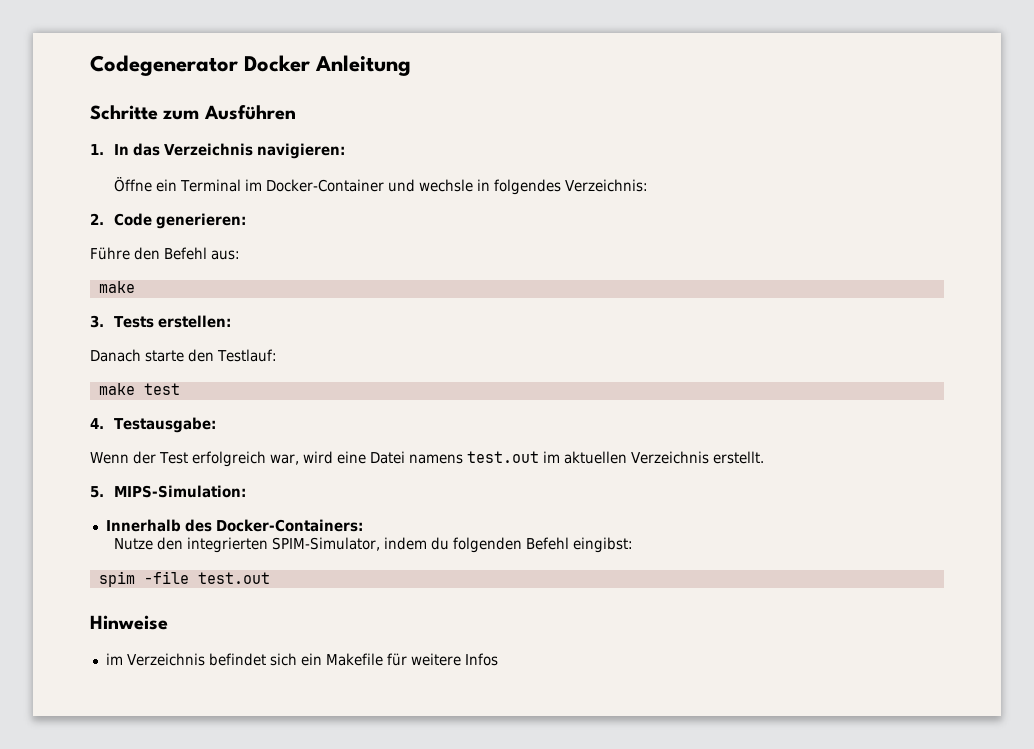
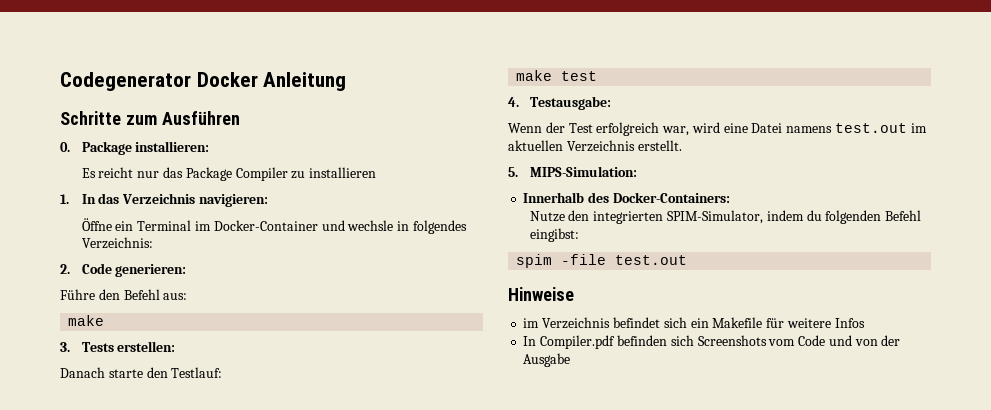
+ 0. Package installieren:
+ Es reicht nur das Package Compiler zu installieren
+ In Compiler.pdf befinden sich Screenshots vom Code und von der Ausgabe

